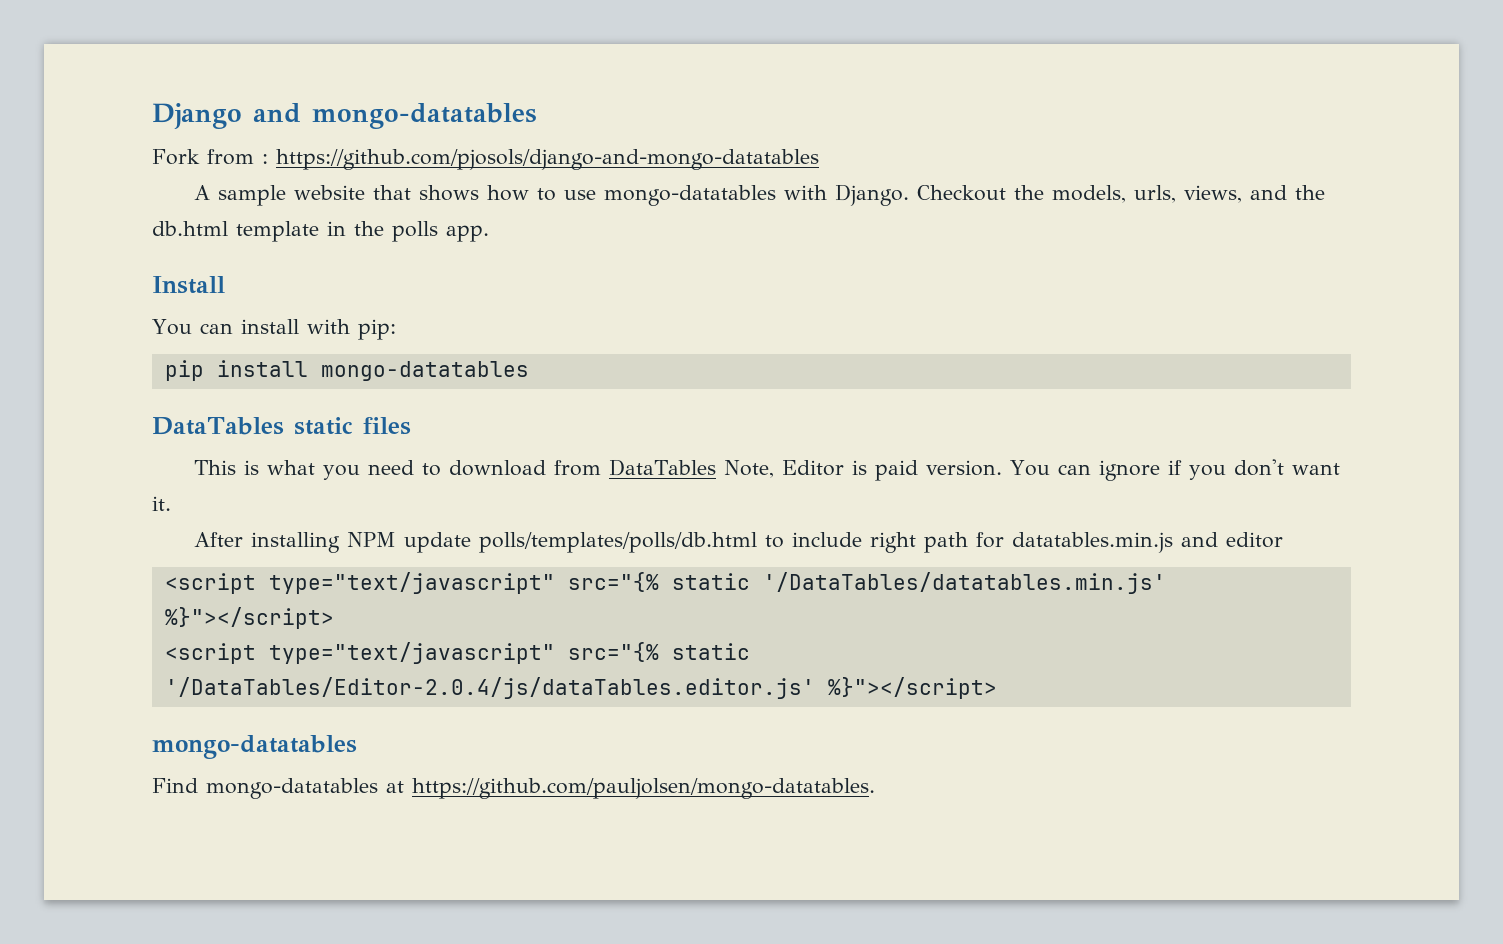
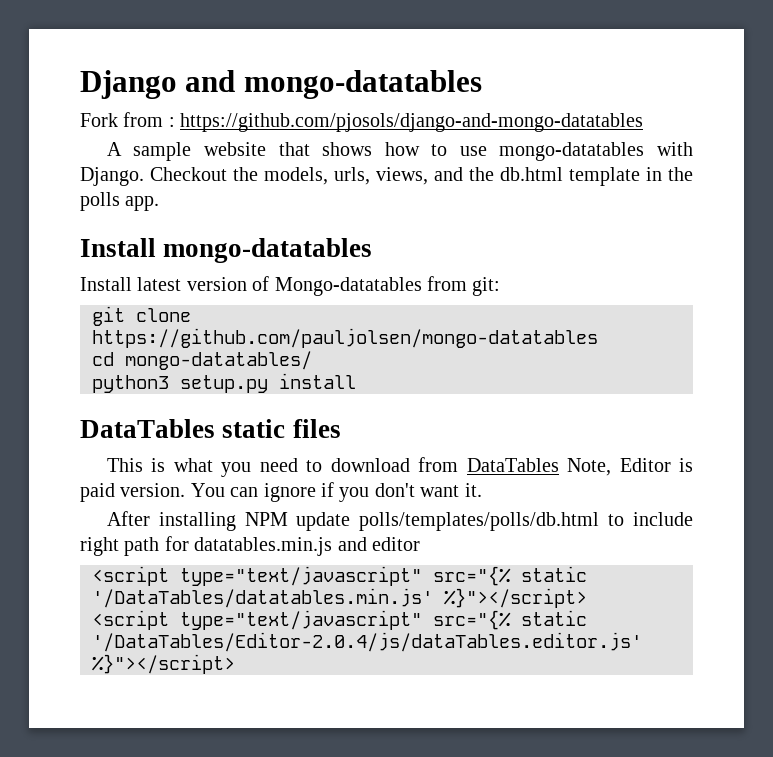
- Install
- You can install with pip:
- pip install mongo-datatables
+ Install mongo-datatables
+ Install latest version of Mongo-datatables from git:
+ git clone https://github.com/pauljolsen/mongo-datatables
+ cd mongo-datatables/
+ python3 setup.py install
  <script type="text/javascript" src="{% static '/DataTables/Editor-2.0.4/js/dataTables.editor.js' %}"></script>
- mongo-datatables
- Find mongo-datatables at https://github.com/pauljolsen/mongo-datatables.

